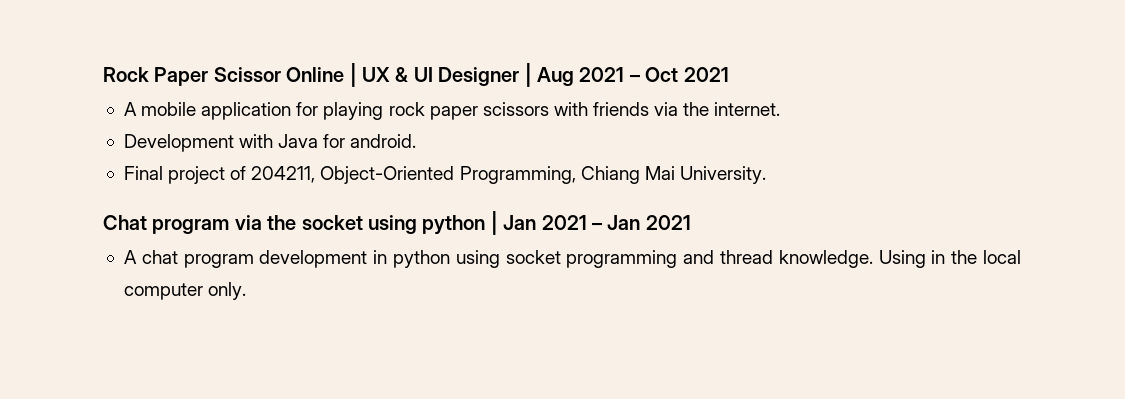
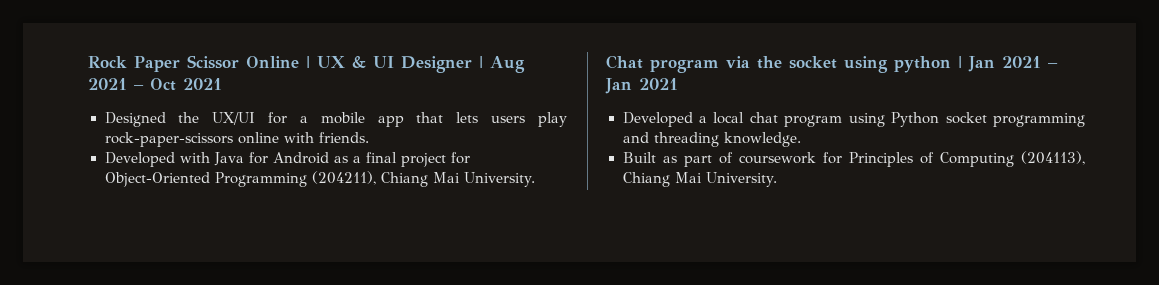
- A mobile application for playing rock paper scissors with friends via the internet.
- Development with Java for android.
- Final project of 204211, Object-Oriented Programming, Chiang Mai University.
+ Designed the UX/UI for a mobile app that lets users play rock-paper-scissors online with friends.
+ Developed with Java for Android as a final project for Object-Oriented Programming (204211), Chiang Mai University.
- A chat program development in python using socket programming and thread knowledge. Using in the local computer only.
+ Developed a local chat program using Python socket programming and threading knowledge.
+ Built as part of coursework for Principles of Computing (204113), Chiang Mai University.

